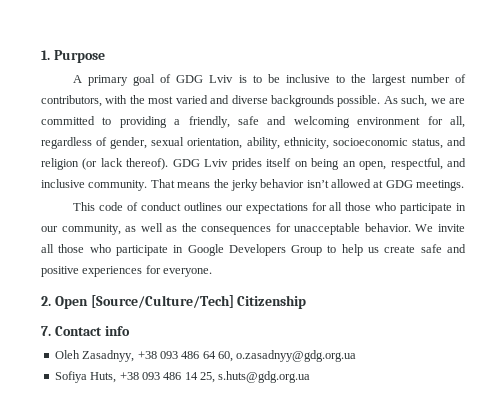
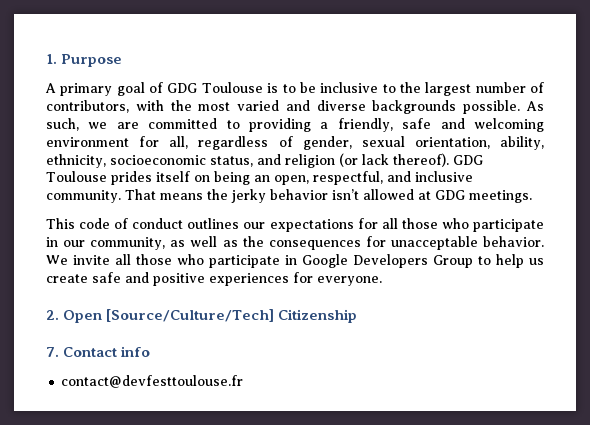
- A primary goal of GDG Lviv is to be inclusive to the largest number of contributors, with the most varied and diverse backgrounds possible.
+ A primary goal of GDG Toulouse is to be inclusive to the largest number of contributors, with the most varied and diverse backgrounds possible.
- GDG Lviv prides itself on being an open, respectful, and inclusive community.
+ GDG Toulouse prides itself on being an open, respectful, and inclusive community.
- Oleh Zasadnyy, +38 093 486 64 60, o.zasadnyy@gdg.org.ua
- Sofiya Huts, +38 093 486 14 25, s.huts@gdg.org.ua
+ contact@devfesttoulouse.fr

